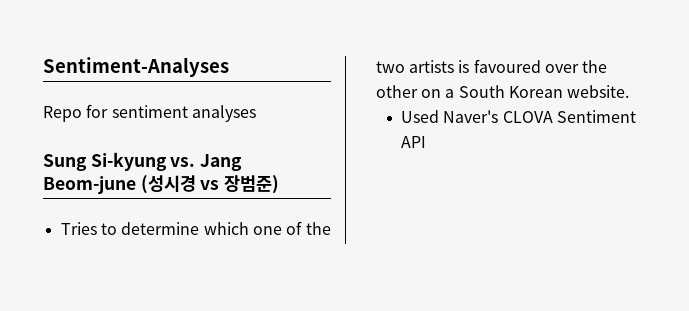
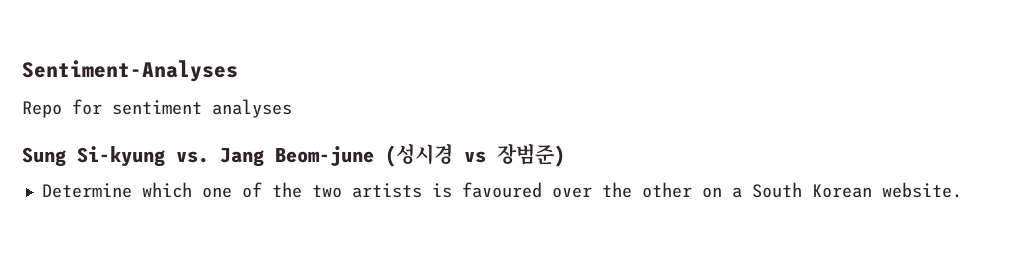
- Tries to determine which one of the two artists is favoured over the other on a South Korean website.
+ Determine which one of the two artists is favoured over the other on a South Korean website.
- Used Naver's CLOVA Sentiment API

